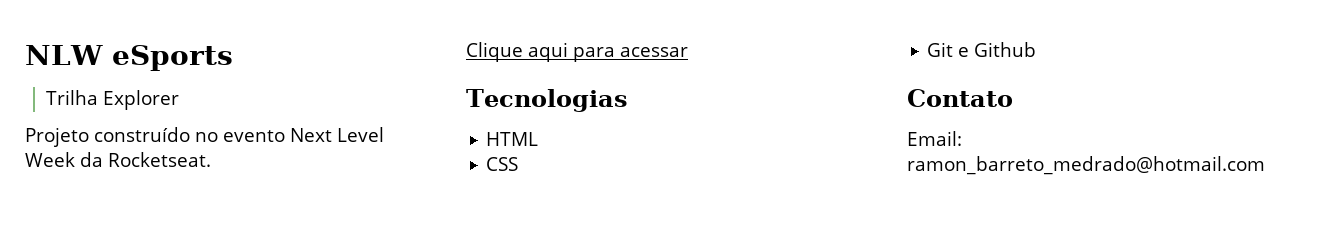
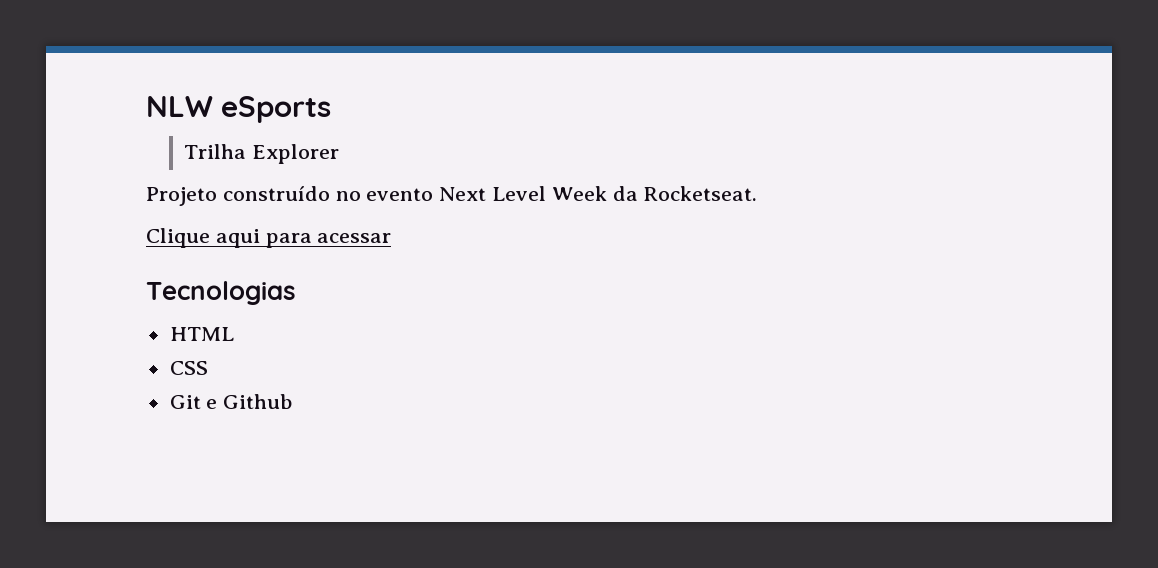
- Contato
- Email: ramon_barreto_medrado@hotmail.com

